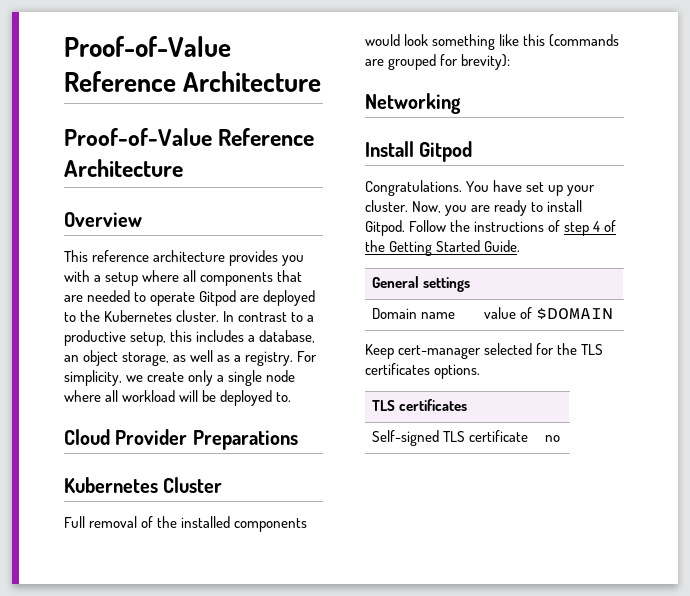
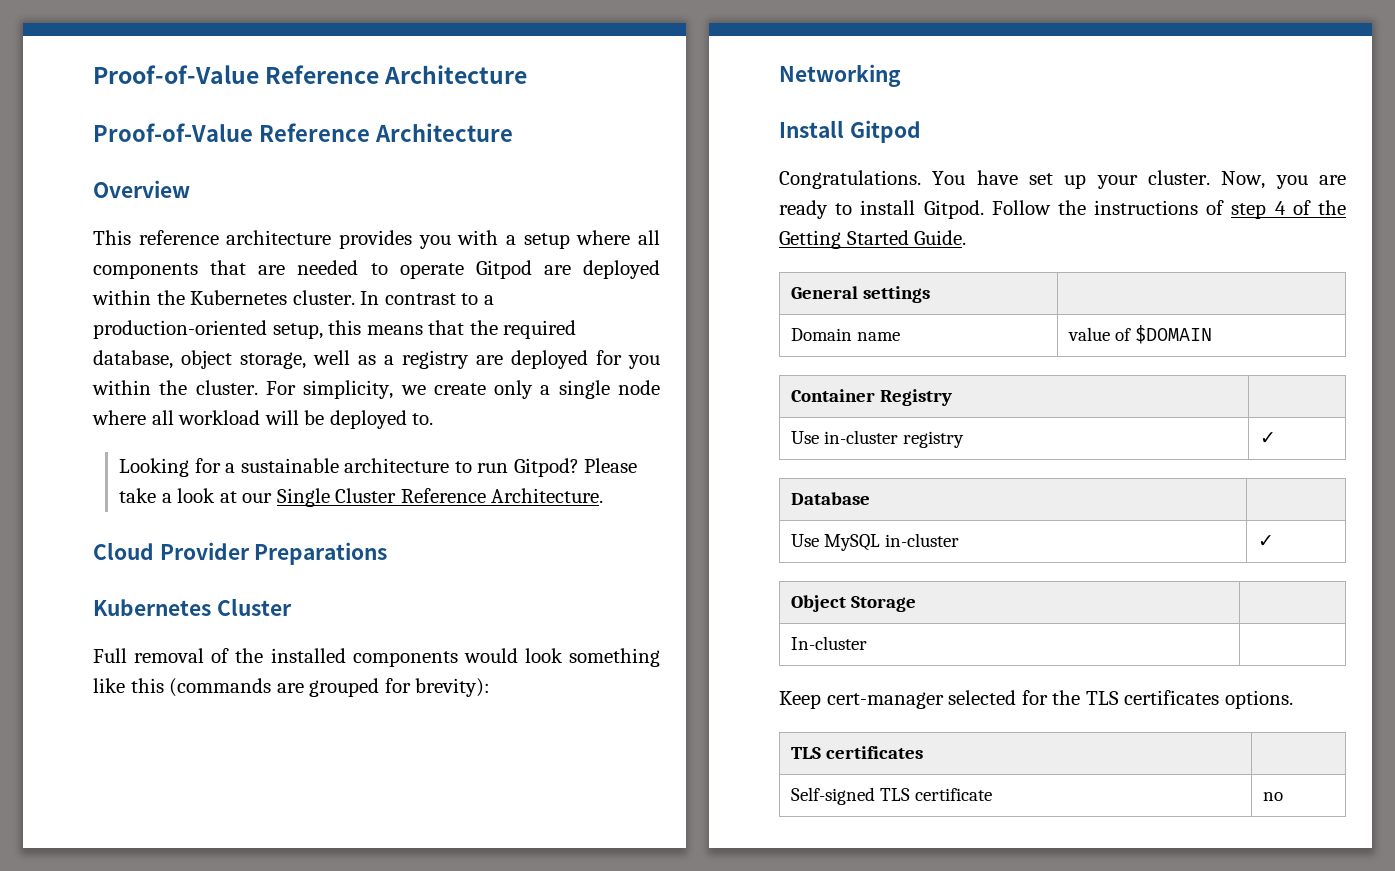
- This reference architecture provides you with a setup where all components that are needed to operate Gitpod are deployed to the Kubernetes cluster.
+ This reference architecture provides you with a setup where all components that are needed to operate Gitpod are deployed within the Kubernetes cluster.
- In contrast to a productive setup, this includes a database, an object storage, as well as a registry.
+ In contrast to a production-oriented setup, this means that the required database, object storage, well as a registry are deployed for you within the cluster.
+ Looking for a sustainable architecture to run Gitpod? Please take a look at our Single Cluster Reference Architecture.
+ Container Registry |
+ Use in-cluster registry | ✓
+ Database |
+ Use MySQL in-cluster | ✓
+ Object Storage |
+ In-cluster |

